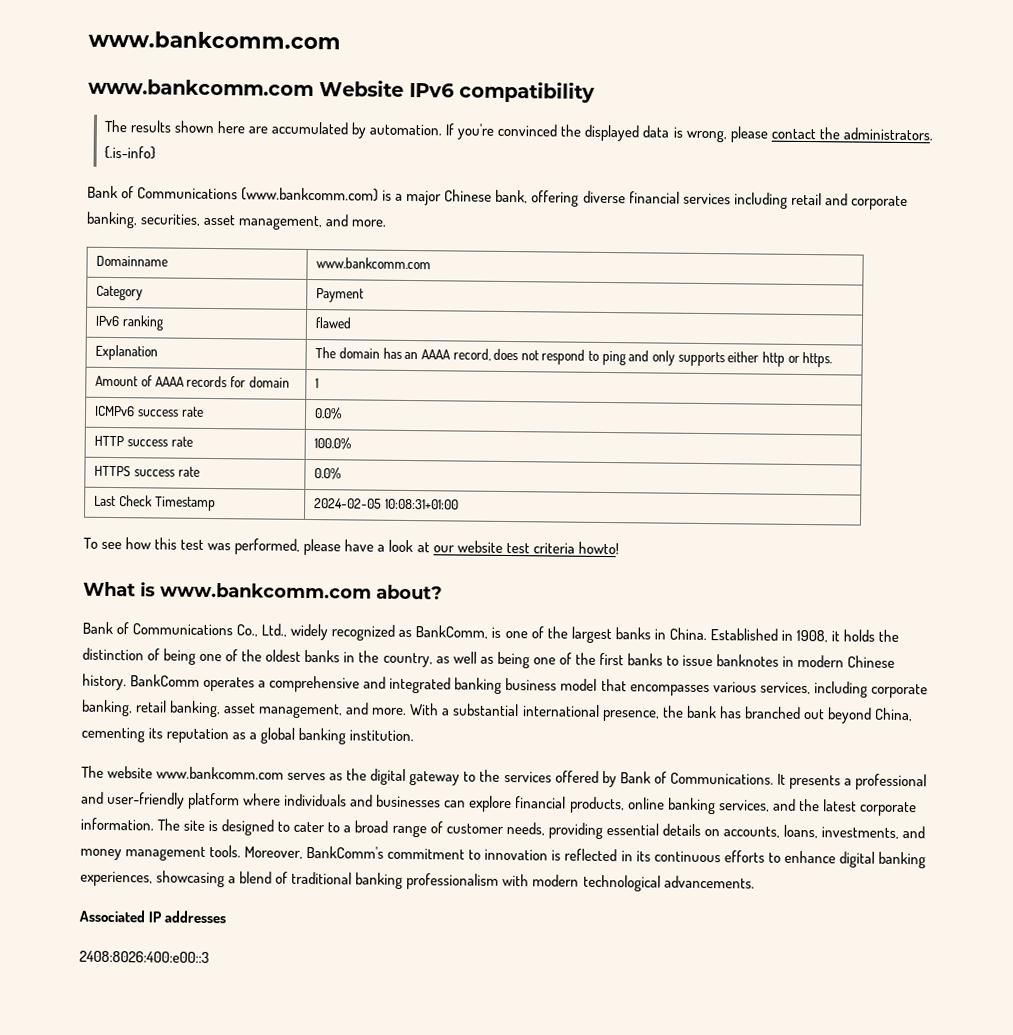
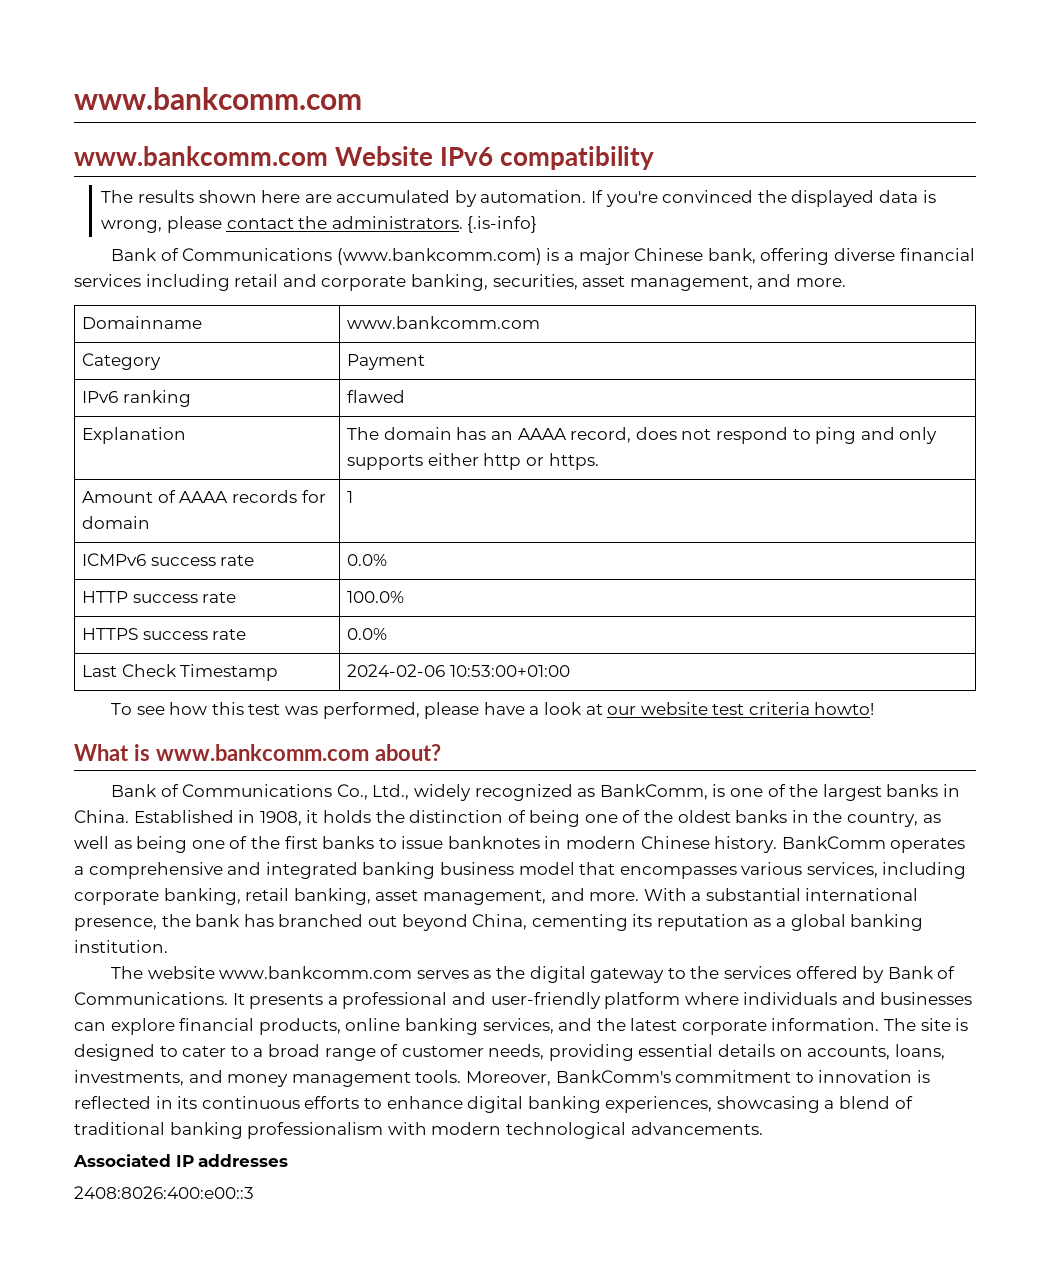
- Last Check Timestamp | 2024-02-05 10:08:31+01:00
+ Last Check Timestamp | 2024-02-06 10:53:00+01:00

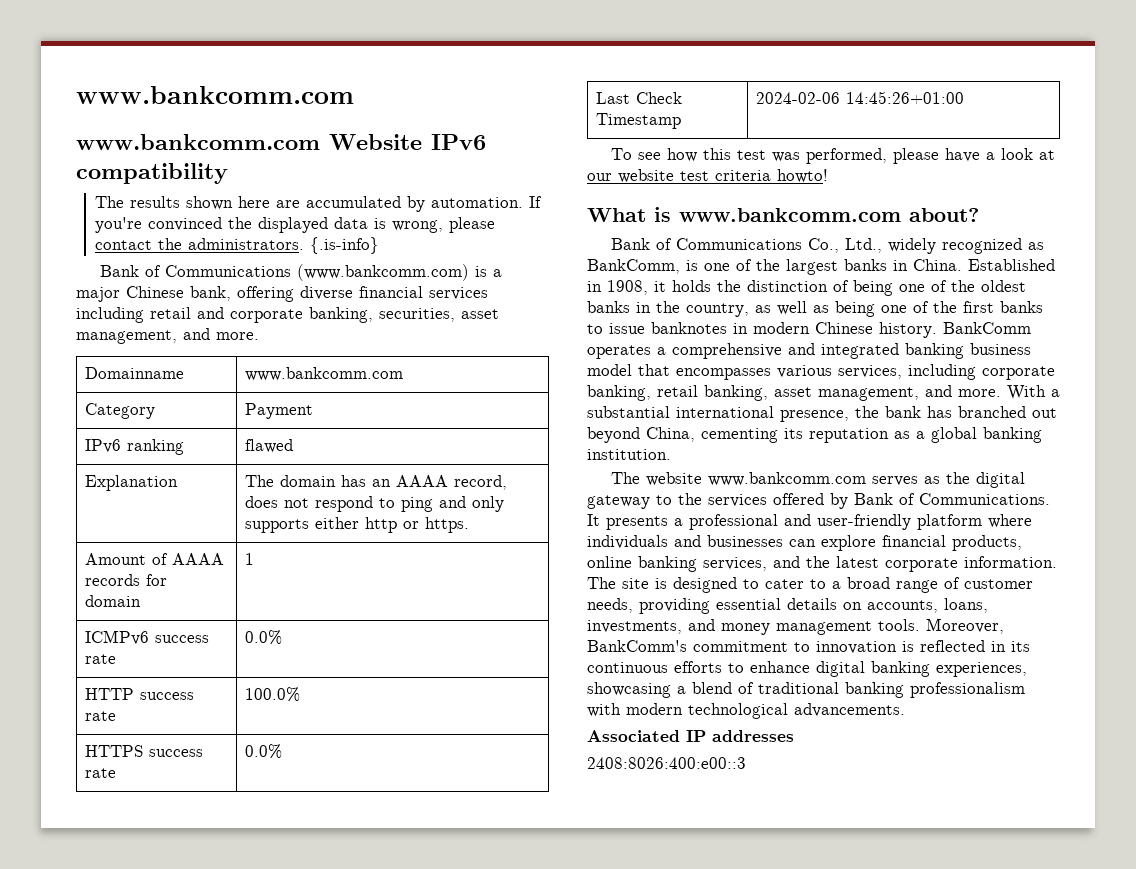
- Last Check Timestamp | 2024-02-06 10:53:00+01:00
+ Last Check Timestamp | 2024-02-06 14:45:26+01:00

